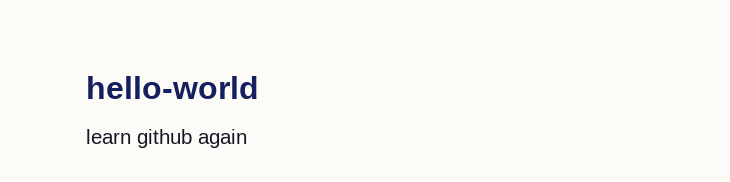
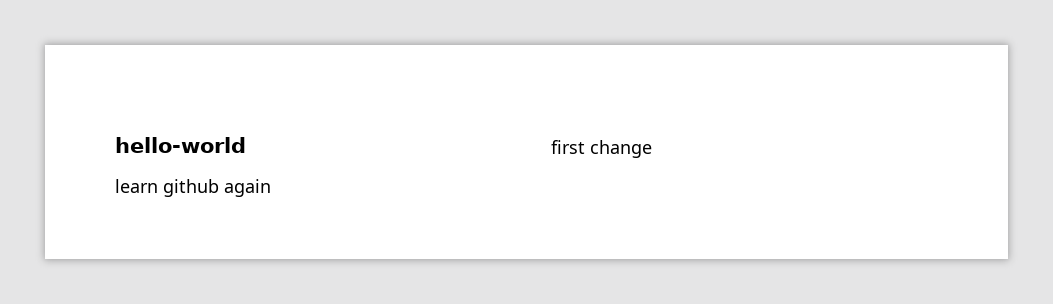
+ first change

